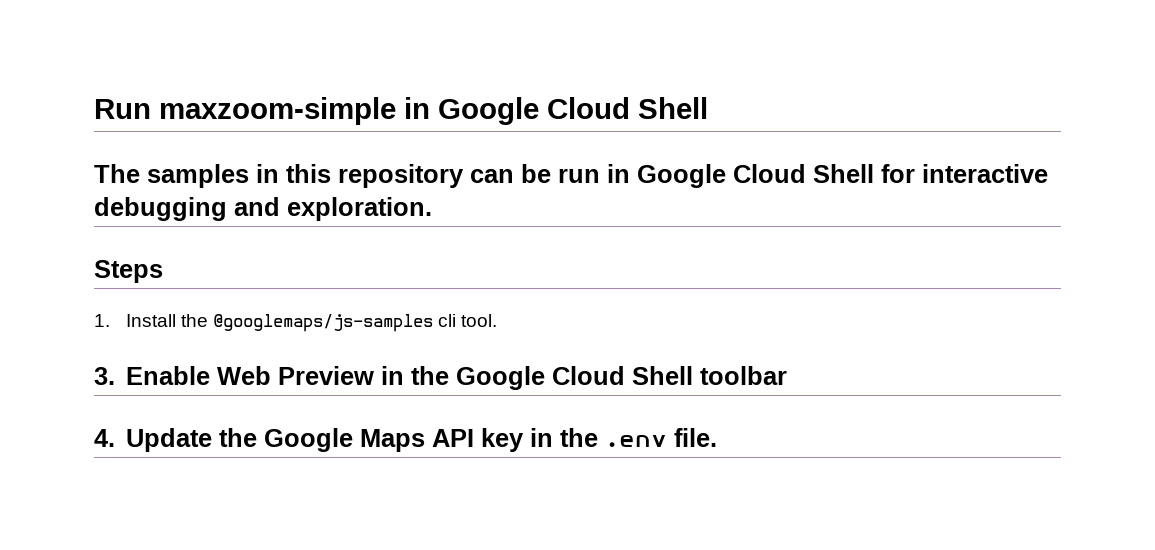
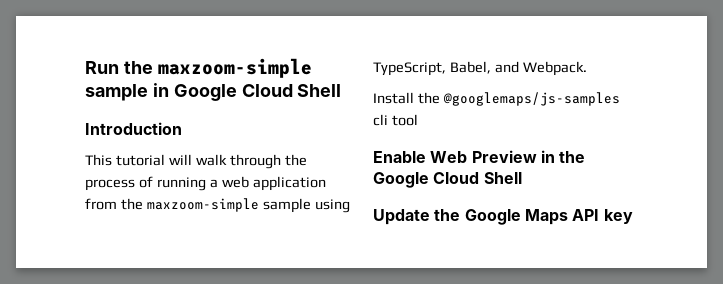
- Run maxzoom-simple in Google Cloud Shell
+ Run the maxzoom-simple sample in Google Cloud Shell
- The samples in this repository can be run in Google Cloud Shell for interactive debugging and exploration.
- Steps
- 1. Install the @googlemaps/js-samples cli tool.
- 3. Enable Web Preview in the Google Cloud Shell toolbar
- 4. Update the Google Maps API key in the .env file.
+ Introduction
+ This tutorial will walk through the process of running a web application from the maxzoom-simple sample using TypeScript, Babel, and Webpack.
+ Install the @googlemaps/js-samples cli tool
+ Enable Web Preview in the Google Cloud Shell
+ Update the Google Maps API key

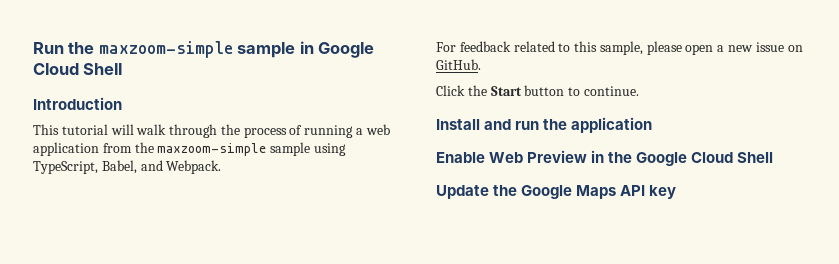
- Install the @googlemaps/js-samples cli tool
+ For feedback related to this sample, please open a new issue on GitHub.
+ Click the Start button to continue.
+ Install and run the application

